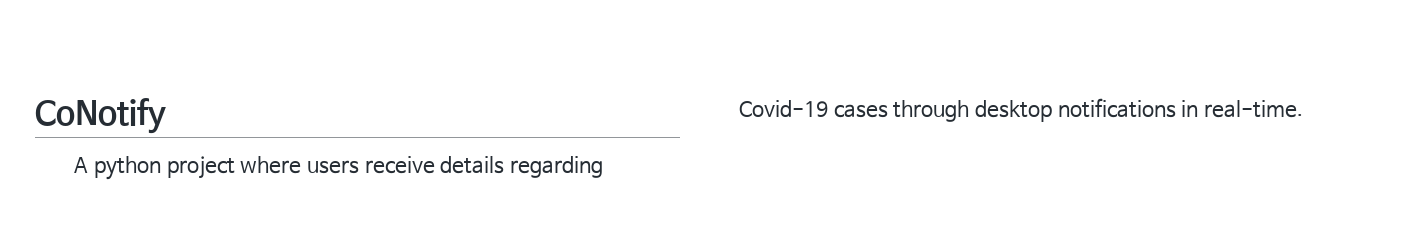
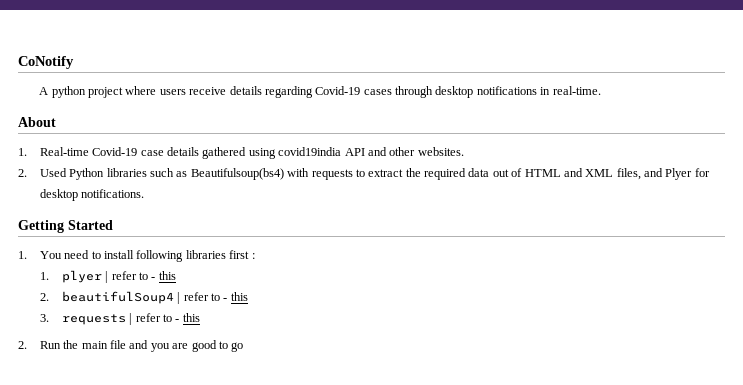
+ About
+ 1. Real-time Covid-19 case details gathered using covid19india API and other websites.
+ 2. Used Python libraries such as Beautifulsoup(bs4) with requests to extract the required data out of HTML and XML files, and Plyer for desktop notifications.
+ Getting Started
+ 1. You need to install following libraries first :
+ 1. plyer | refer to - this
+ 2. beautifulSoup4 | refer to - this
+ 3. requests | refer to - this
+ 2. Run the main file and you are good to go

